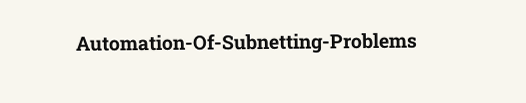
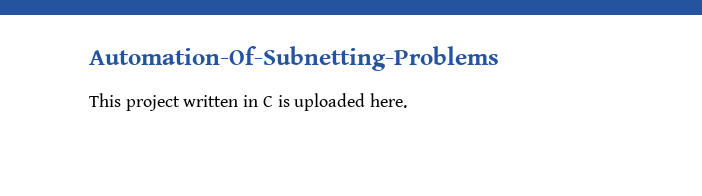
+ This project written in C is uploaded here.

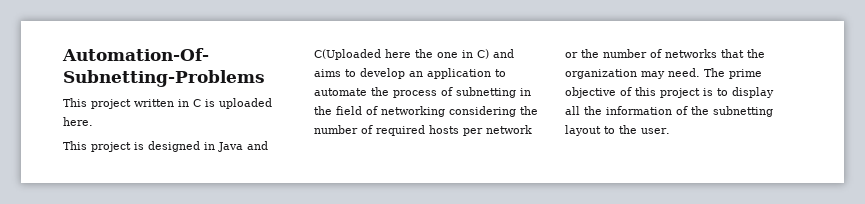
+ This project is designed in Java and C(Uploaded here the one in C) and aims to develop an application to automate the process of subnetting in the field of networking considering the number of required hosts per network or the number of networks that the organization may need. The prime objective of this project is to display all the information of the subnetting layout to the user.

